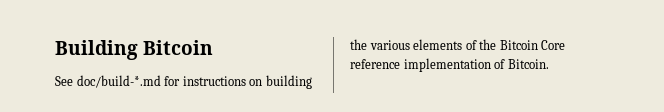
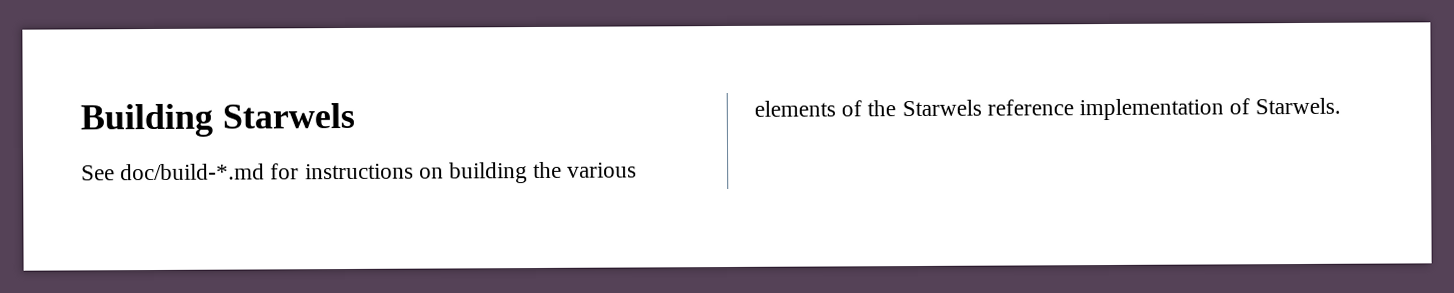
- Building Bitcoin
+ Building Starwels
- See doc/build-*.md for instructions on building the various elements of the Bitcoin Core reference implementation of Bitcoin.
+ See doc/build-*.md for instructions on building the various elements of the Starwels reference implementation of Starwels.

